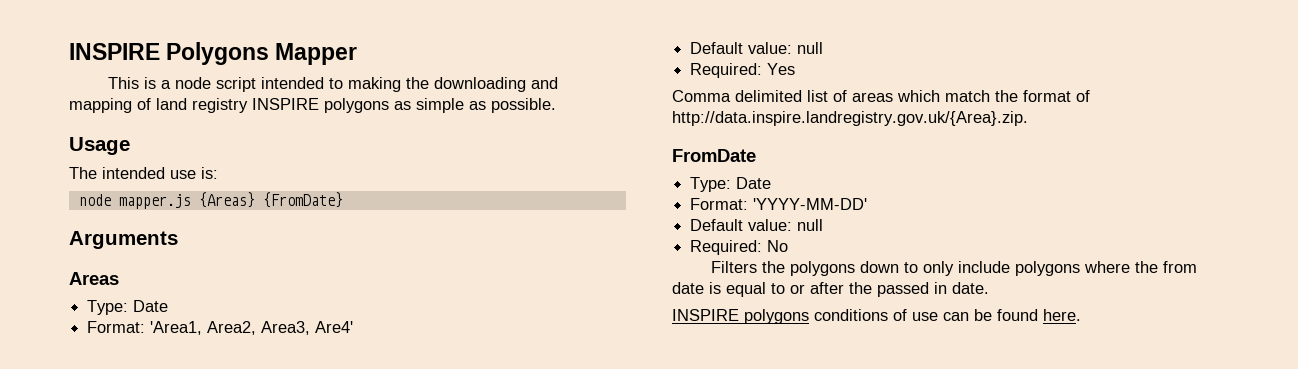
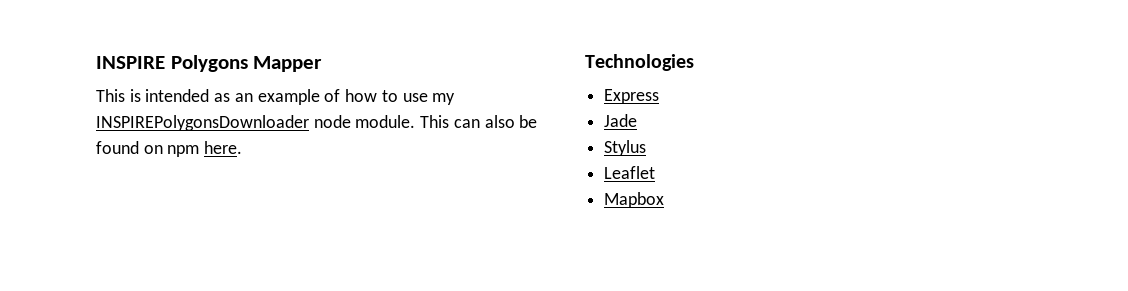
- This is a node script intended to making the downloading and mapping of land registry INSPIRE polygons as simple as possible.
- Usage
- The intended use is:
- node mapper.js {Areas} {FromDate}
- Arguments
- Areas
- Type: Date
- Format: 'Area1, Area2, Area3, Are4'
- Default value: null
- Required: Yes
- Comma delimited list of areas which match the format of http://data.inspire.landregistry.gov.uk/{Area}.zip.
- FromDate
- Type: Date
- Format: 'YYYY-MM-DD'
- Default value: null
- Required: No
- Filters the polygons down to only include polygons where the from date is equal to or after the passed in date.
- INSPIRE polygons conditions of use can be found here.
+ This is intended as an example of how to use my INSPIREPolygonsDownloader node module. This can also be found on npm here.
+ Technologies
+ Express
+ Jade
+ Stylus
+ Leaflet
+ Mapbox

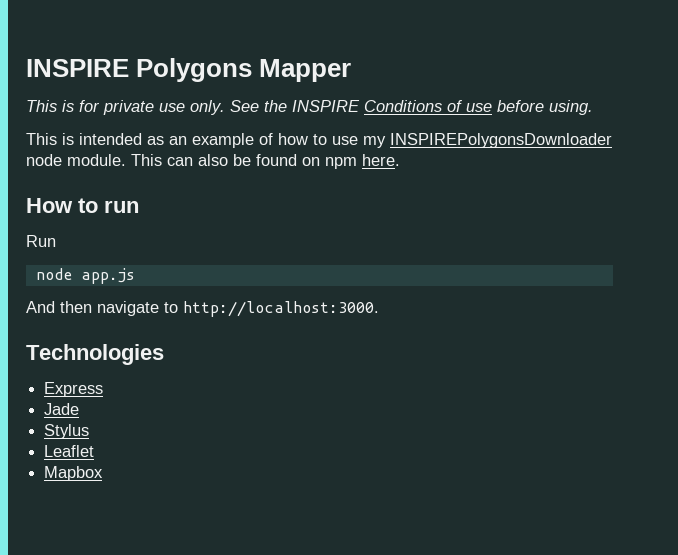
+ This is for private use only. See the INSPIRE Conditions of use before using.
+ How to run
+ Run
+ node app.js
+ And then navigate to http://localhost:3000.

